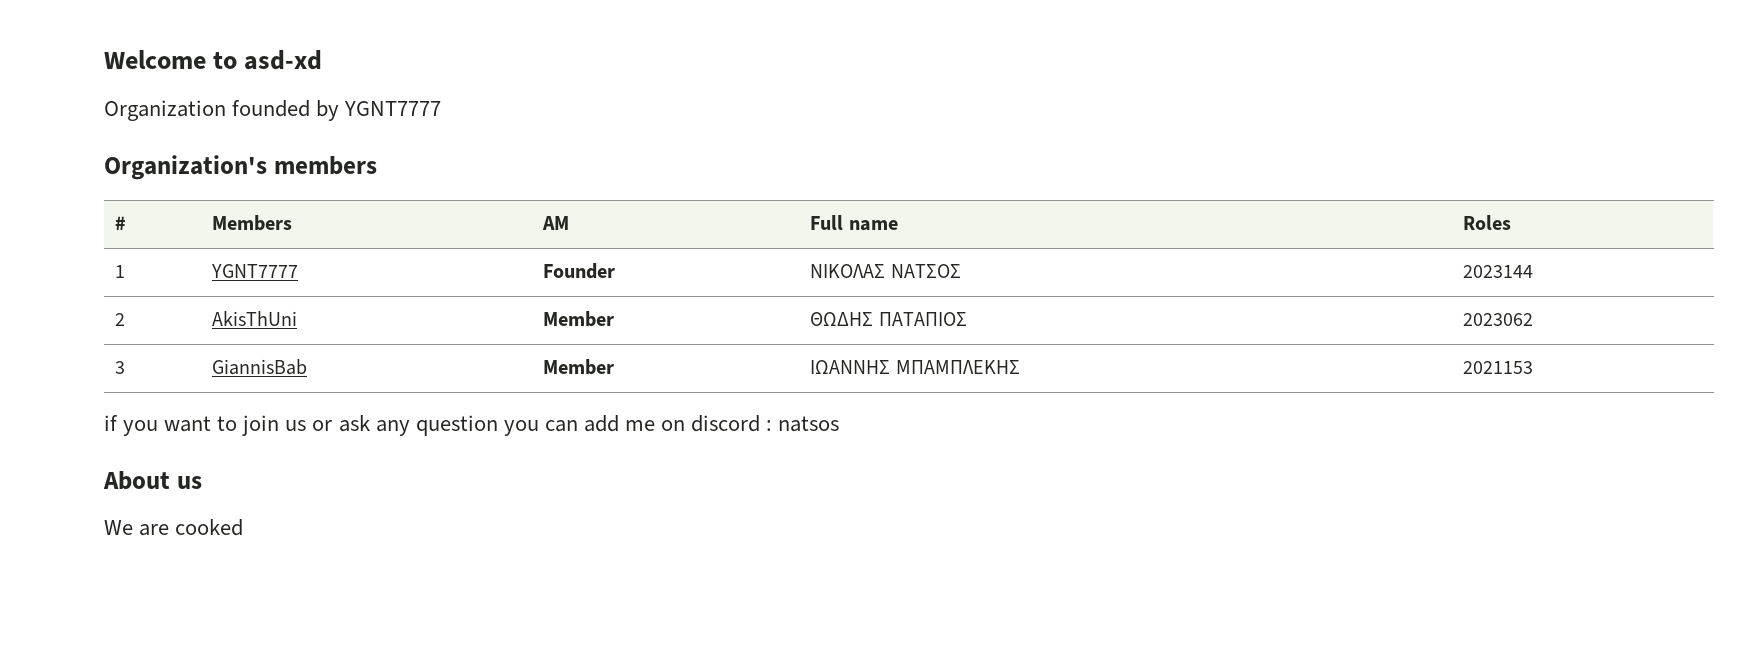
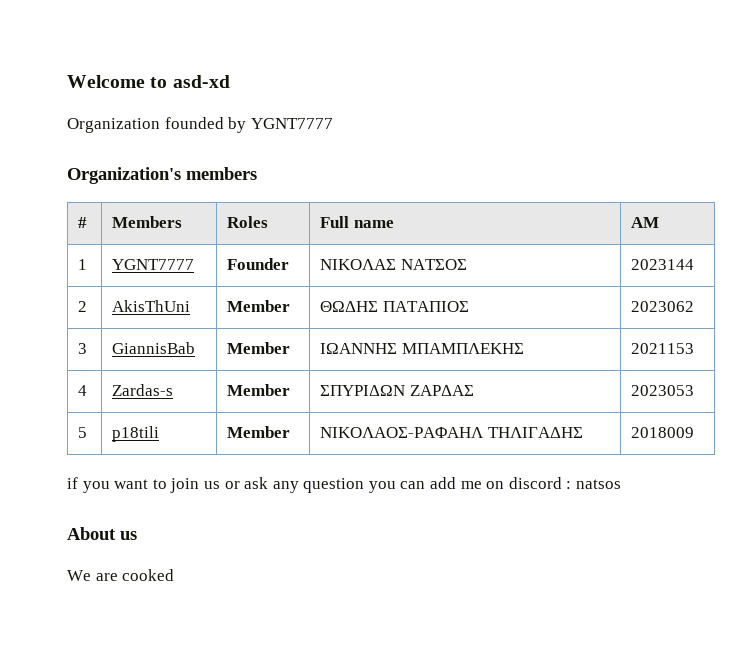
- # | Members | AM | Full name | Roles
+ # | Members | Roles | Full name | AM
+ 4 | Zardas-s | Member | ΣΠΥΡΙΔΩΝ ΖΑΡΔΑΣ | 2023053
+ 5 | p18tili | Member | ΝΙΚΟΛΑΟΣ-ΡΑΦΑΗΛ ΤΗΛΙΓΑΔΗΣ | 2018009

